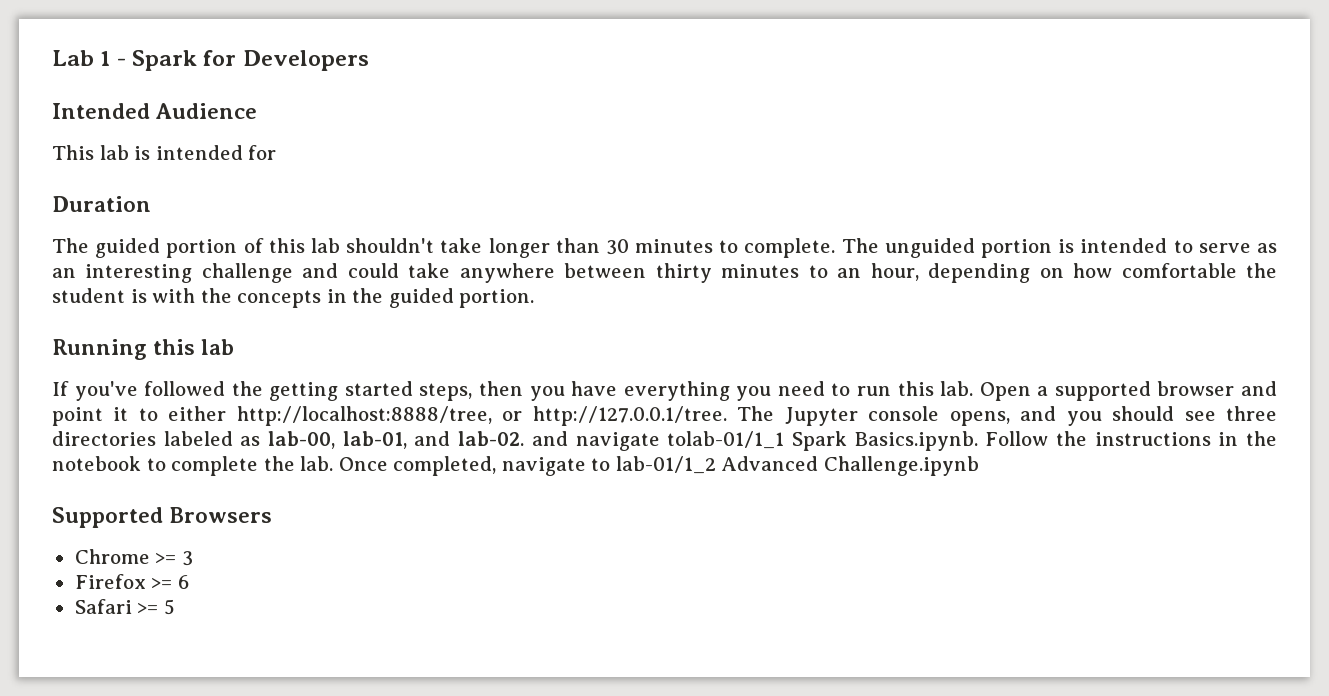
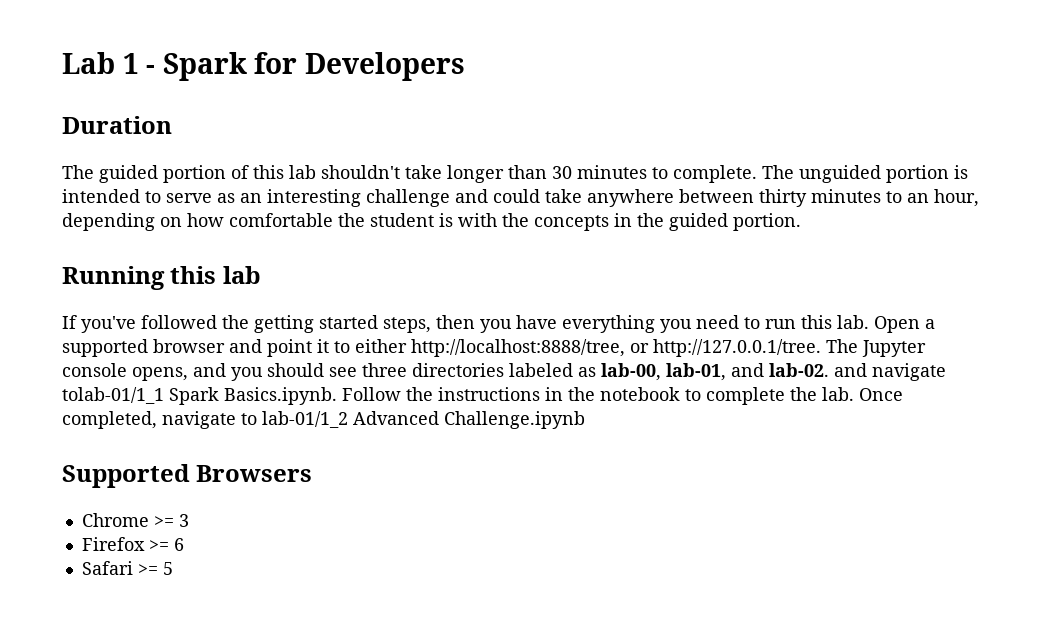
- Intended Audience
- This lab is intended for

